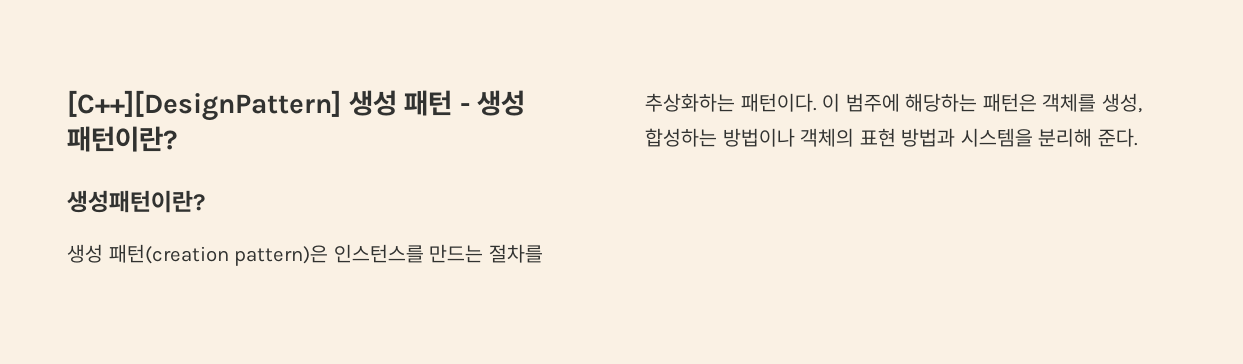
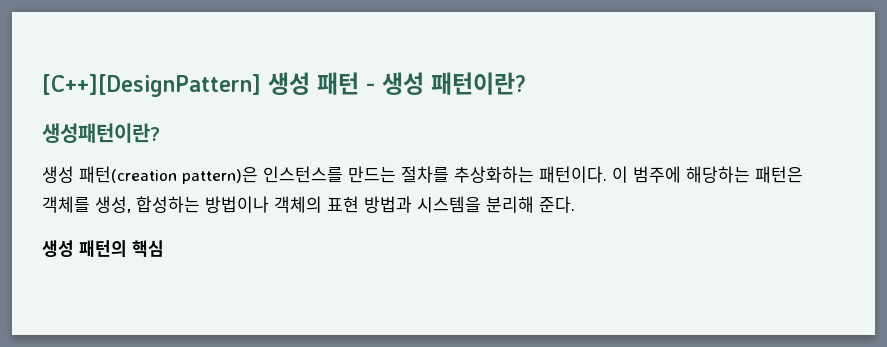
+ 생성 패턴의 핵심

